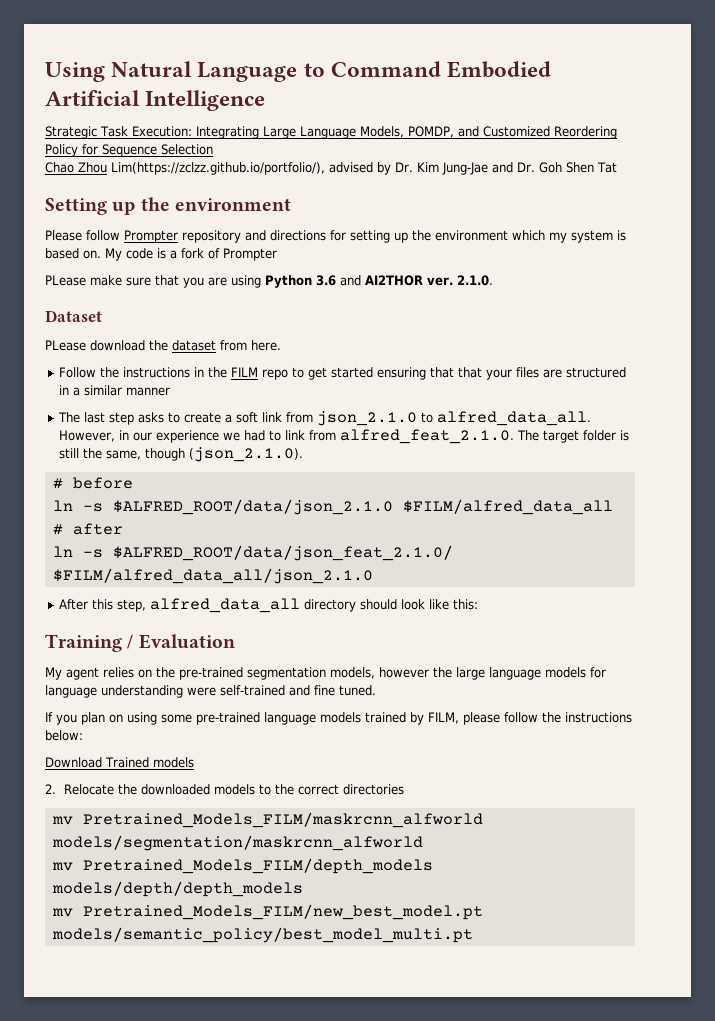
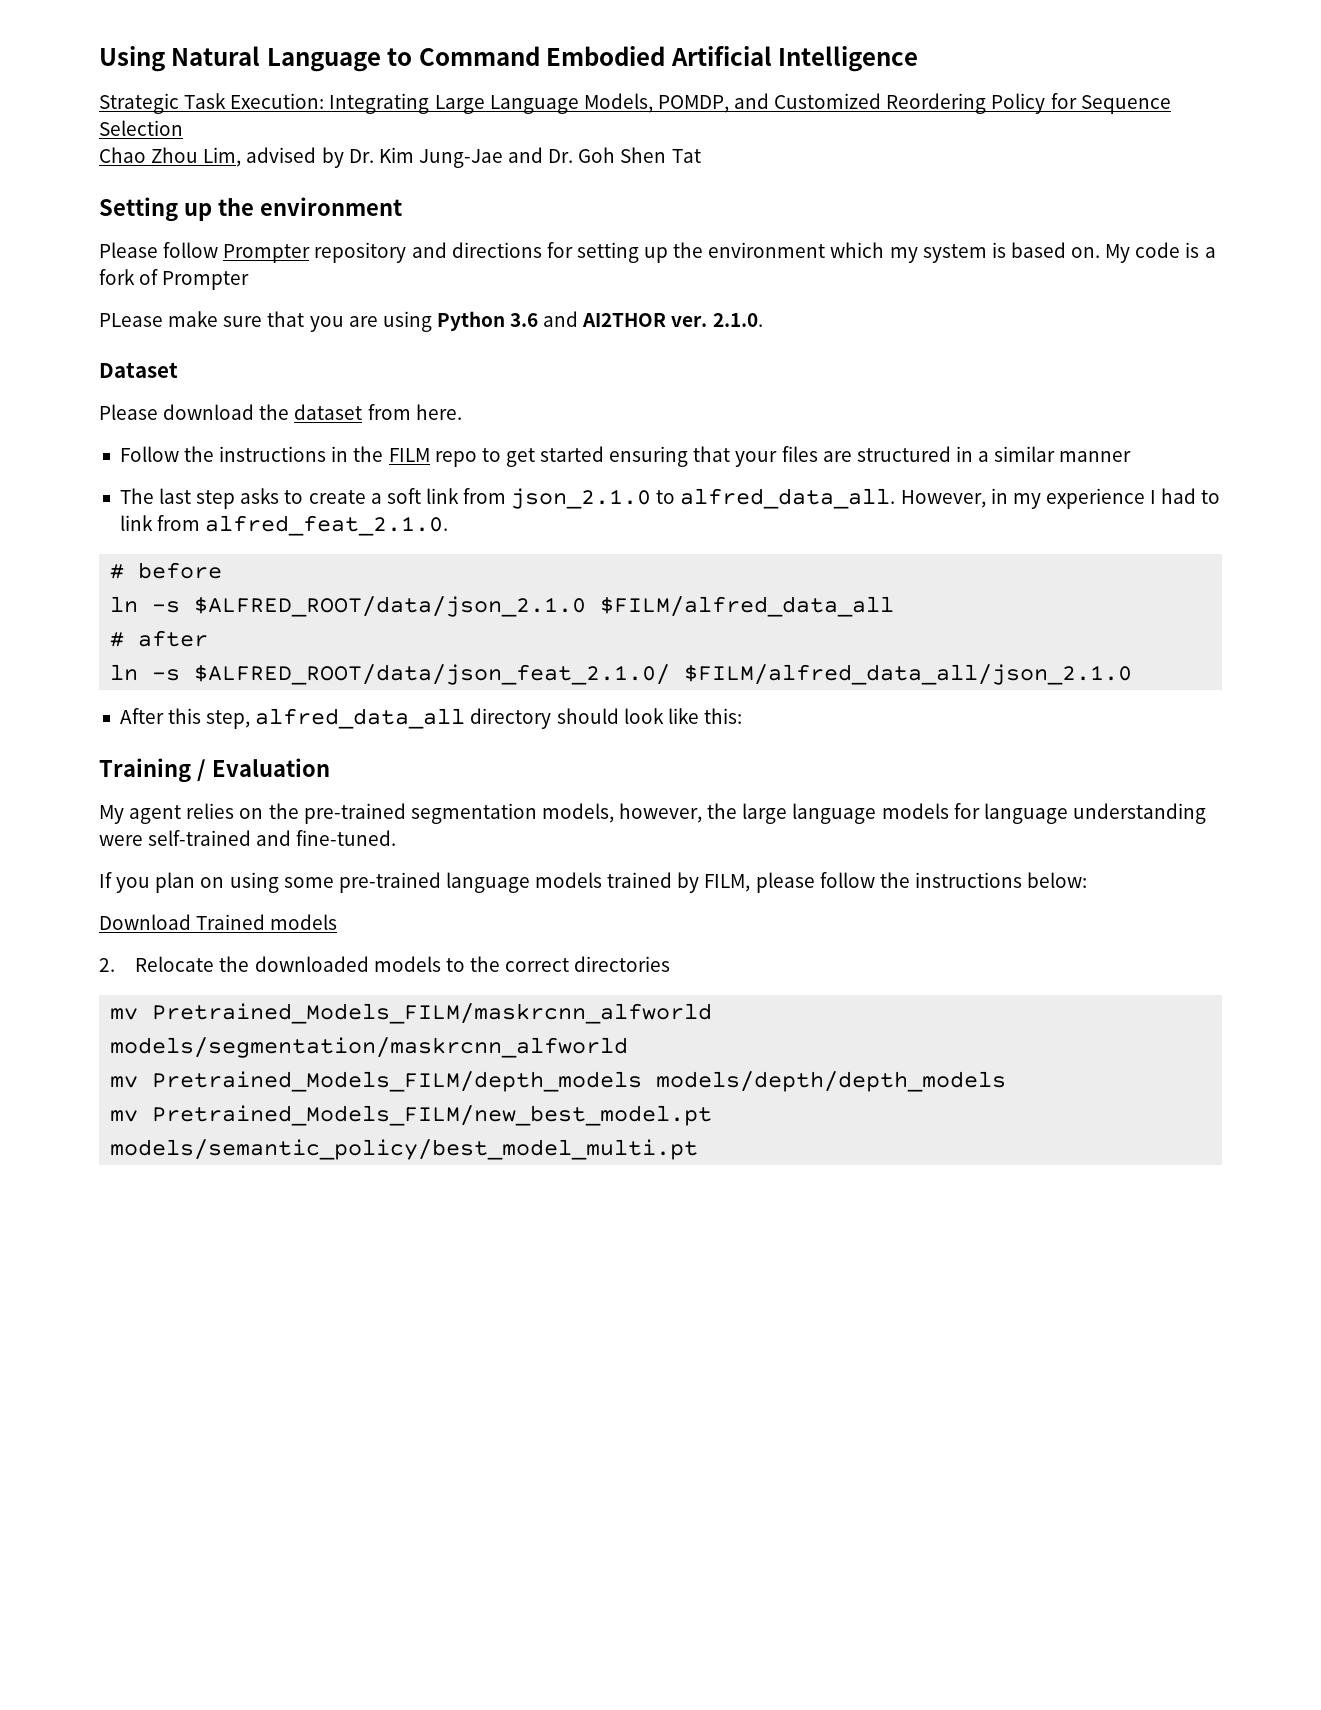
- Chao Zhou Lim(https://zclzz.github.io/portfolio/), advised by Dr. Kim Jung-Jae and Dr. Goh Shen Tat
+ Chao Zhou Lim, advised by Dr. Kim Jung-Jae and Dr. Goh Shen Tat
- PLease download the dataset from here.
+ Please download the dataset from here.
- Follow the instructions in the FILM repo to get started ensuring that that your files are structured in a similar manner
+ Follow the instructions in the FILM repo to get started ensuring that your files are structured in a similar manner
- However, in our experience we had to link from alfred_feat_2.1.0. The target folder is still the same, though (json_2.1.0).
+ However, in my experience I had to link from alfred_feat_2.1.0.
- My agent relies on the pre-trained segmentation models, however the large language models for language understanding were self-trained and fine tuned.
+ My agent relies on the pre-trained segmentation models, however, the large language models for language understanding were self-trained and fine-tuned.

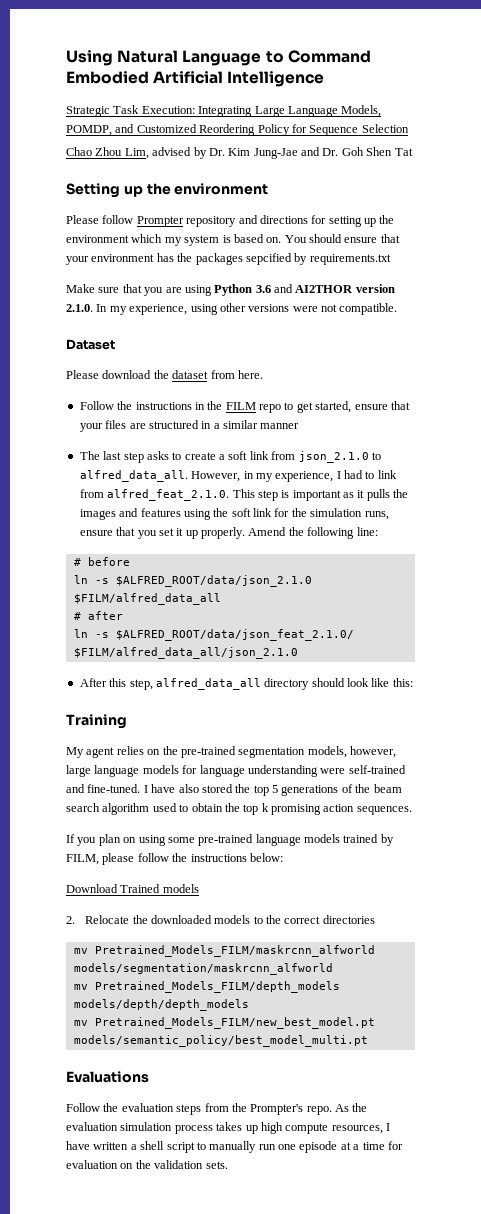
- My code is a fork of Prompter
- PLease make sure that you are using Python 3.6 and AI2THOR ver. 2.1.0.
+ You should ensure that your environment has the packages sepcified by requirements.txt
+ Make sure that you are using Python 3.6 and AI2THOR version 2.1.0. In my experience, using other versions were not compatible.
- Follow the instructions in the FILM repo to get started ensuring that your files are structured in a similar manner
+ Follow the instructions in the FILM repo to get started, ensure that your files are structured in a similar manner
- However, in my experience I had to link from alfred_feat_2.1.0.
+ However, in my experience, I had to link from alfred_feat_2.1.0. This step is important as it pulls the images and features using the soft link for the simulation runs, ensure that you set it up properly. Amend the following line:
- Training / Evaluation
+ Training
- My agent relies on the pre-trained segmentation models, however, the large language models for language understanding were self-trained and fine-tuned.
+ My agent relies on the pre-trained segmentation models, however, large language models for language understanding were self-trained and fine-tuned. I have also stored the top 5 generations of the beam search algorithm used to obtain the top k promising action sequences.
+ Evaluations
+ Follow the evaluation steps from the Prompter's repo. As the evaluation simulation process takes up high compute resources, I have written a shell script to manually run one episode at a time for evaluation on the validation sets.

